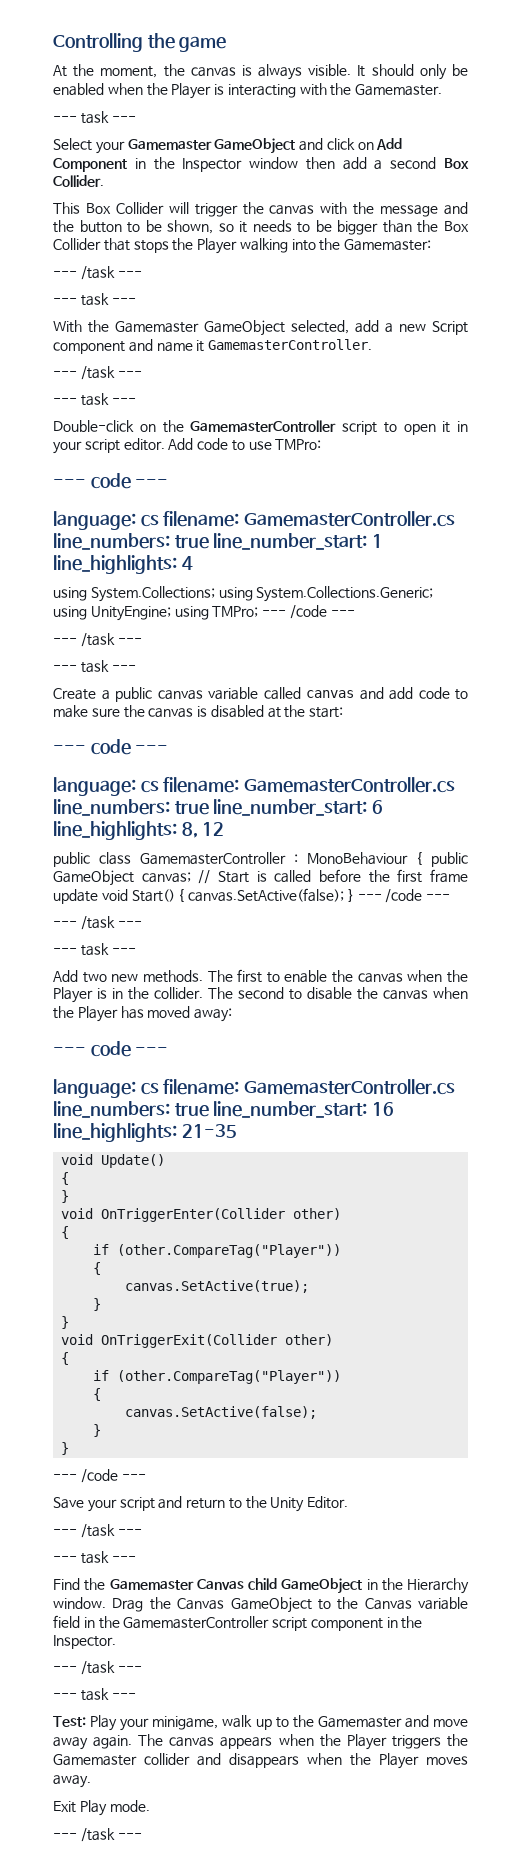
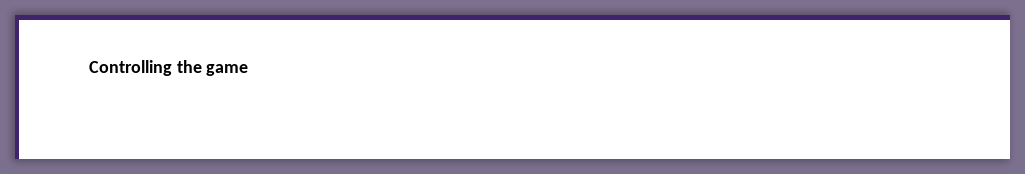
- At the moment, the canvas is always visible. It should only be enabled when the Player is interacting with the Gamemaster.
- --- task ---
- Select your Gamemaster GameObject and click on Add Component in the Inspector window then add a second Box Collider.
- This Box Collider will trigger the canvas with the message and the button to be shown, so it needs to be bigger than the Box Collider that stops the Player walking into the Gamemaster:
- --- /task ---
- --- task ---
- With the Gamemaster GameObject selected, add a new Script component and name it GamemasterController.
- --- /task ---
- --- task ---
- Double-click on the GamemasterController script to open it in your script editor. Add code to use TMPro:
- --- code ---
- language: cs filename: GamemasterController.cs line_numbers: true line_number_start: 1 line_highlights: 4
- using System.Collections; using System.Collections.Generic; using UnityEngine; using TMPro; --- /code ---
- --- /task ---
- --- task ---
- Create a public canvas variable called canvas and add code to make sure the canvas is disabled at the start:
- --- code ---
- language: cs filename: GamemasterController.cs line_numbers: true line_number_start: 6 line_highlights: 8, 12
- public class GamemasterController : MonoBehaviour { public GameObject canvas; // Start is called before the first frame update void Start() { canvas.SetActive(false); } --- /code ---
- --- /task ---
- --- task ---
- Add two new methods. The first to enable the canvas when the Player is in the collider. The second to disable the canvas when the Player has moved away:
- --- code ---
- language: cs filename: GamemasterController.cs line_numbers: true line_number_start: 16 line_highlights: 21-35
- void Update()
- {
- }
- void OnTriggerEnter(Collider other)
- {
- if (other.CompareTag("Player"))
- {
- canvas.SetActive(true);
- }
- }
- void OnTriggerExit(Collider other)
- {
- if (other.CompareTag("Player"))
- {
- canvas.SetActive(false);
- }
- }
- --- /code ---
- Save your script and return to the Unity Editor.
- --- /task ---
- --- task ---
- Find the Gamemaster Canvas child GameObject in the Hierarchy window. Drag the Canvas GameObject to the Canvas variable field in the GamemasterController script component in the Inspector.
- --- /task ---
- --- task ---
- Test: Play your minigame, walk up to the Gamemaster and move away again. The canvas appears when the Player triggers the Gamemaster collider and disappears when the Player moves away.
- Exit Play mode.
- --- /task ---

